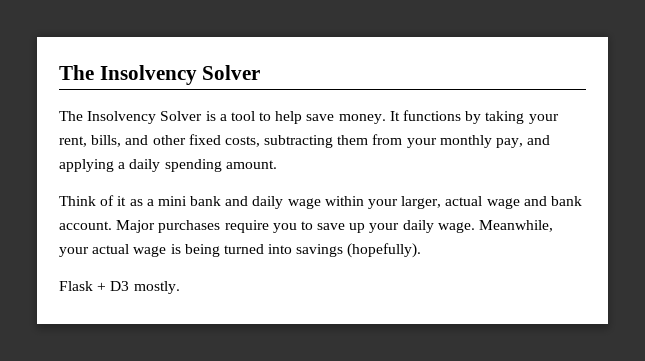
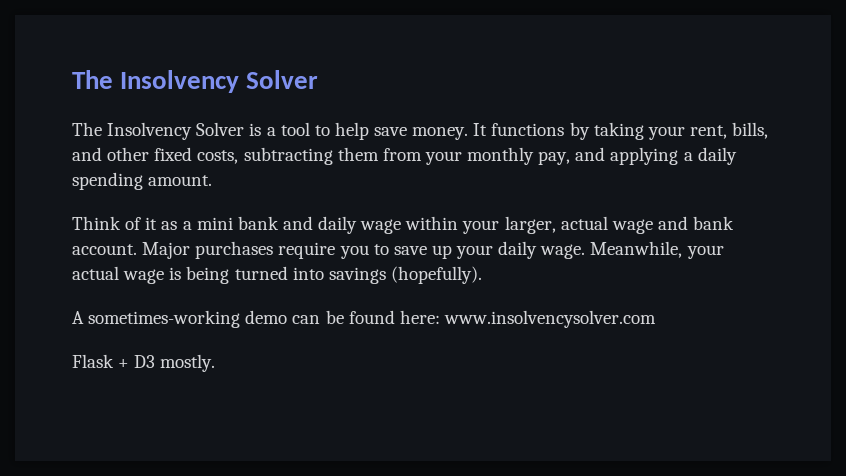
+ A sometimes-working demo can be found here: www.insolvencysolver.com

